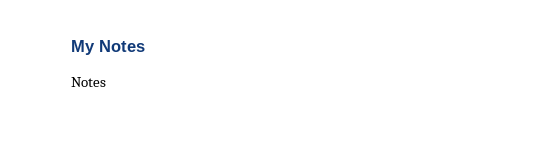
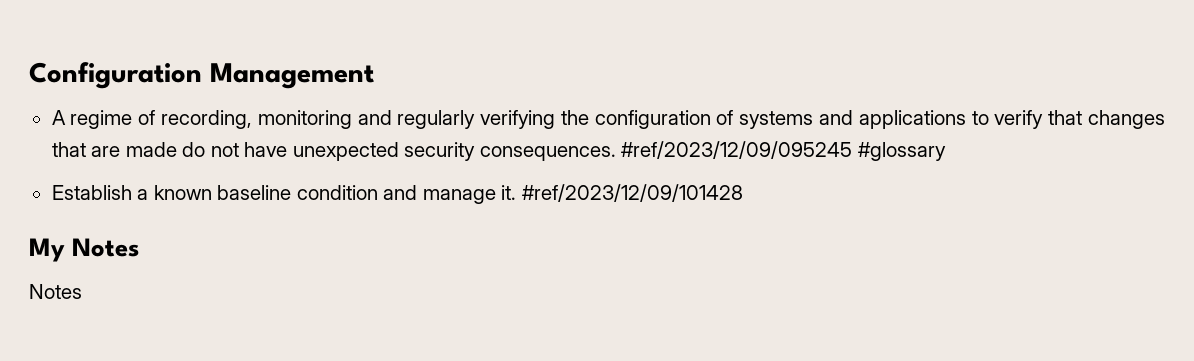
+ Configuration Management
+ A regime of recording, monitoring and regularly verifying the configuration of systems and applications to verify that changes that are made do not have unexpected security consequences. #ref/2023/12/09/095245 #glossary
+ Establish a known baseline condition and manage it. #ref/2023/12/09/101428

